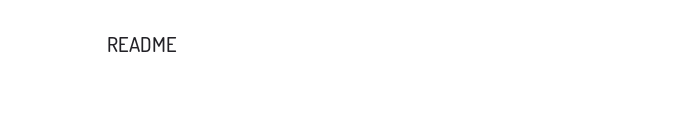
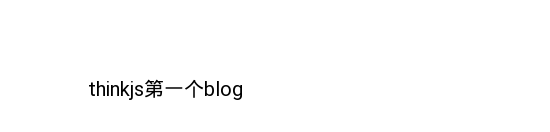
- README
+ thinkjs第一个blog

